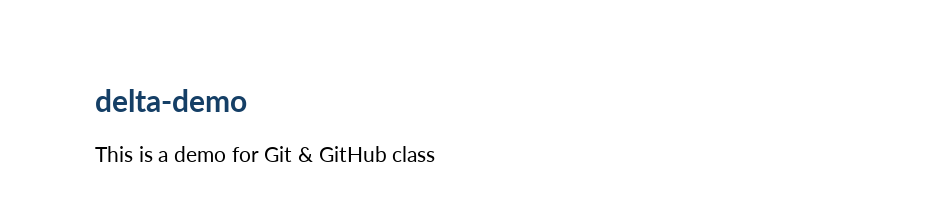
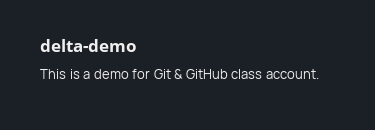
- This is a demo for Git & GitHub class
+ This is a demo for Git & GitHub class account.

